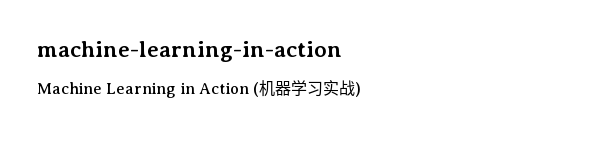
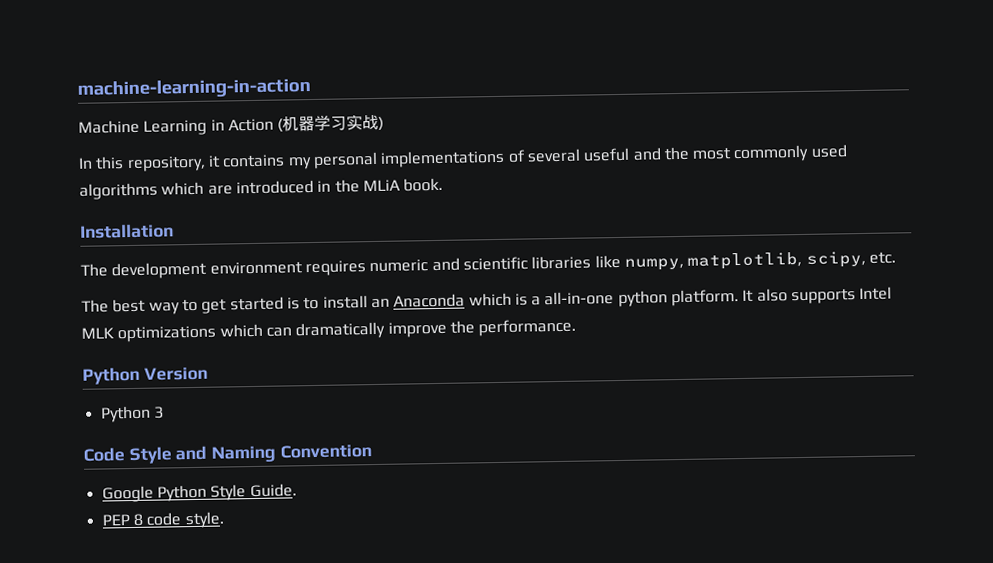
+ In this repository, it contains my personal implementations of several useful and the most commonly used algorithms which are introduced in the MLiA book.
+ Installation
+ The development environment requires numeric and scientific libraries like numpy, matplotlib, scipy, etc.
+ The best way to get started is to install an Anaconda which is a all-in-one python platform. It also supports Intel MLK optimizations which can dramatically improve the performance.
+ Python Version
+ Python 3
+ Code Style and Naming Convention
+ Google Python Style Guide.
+ PEP 8 code style.

